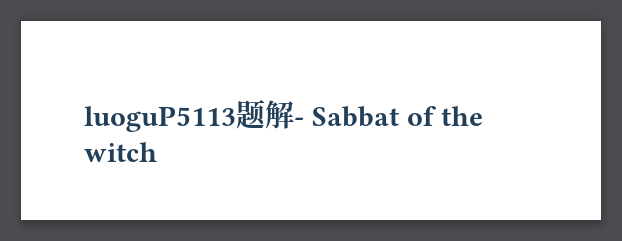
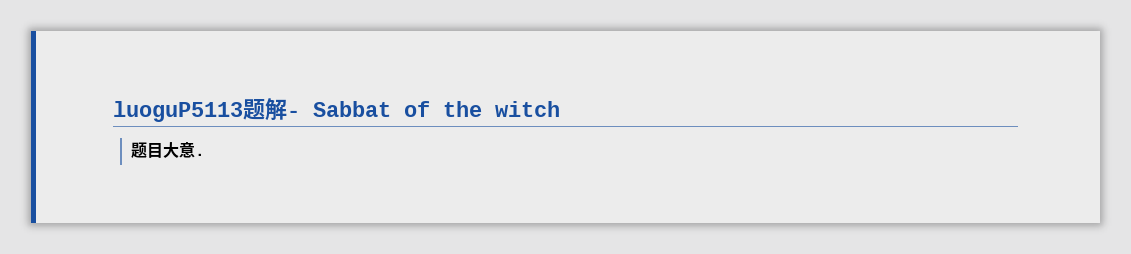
+ 题目大意.

